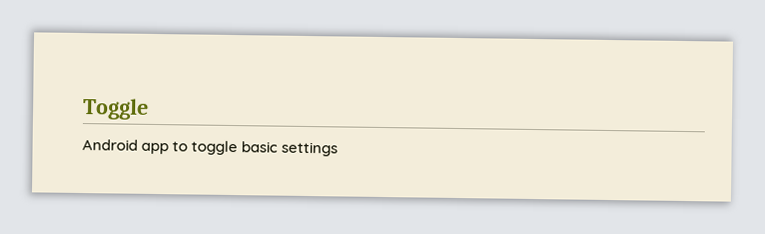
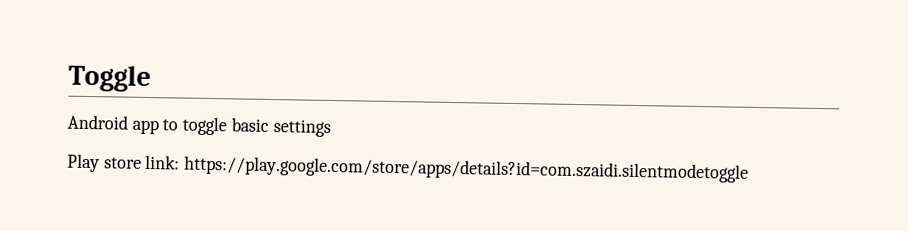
+ Play store link: https://play.google.com/store/apps/details?id=com.szaidi.silentmodetoggle

